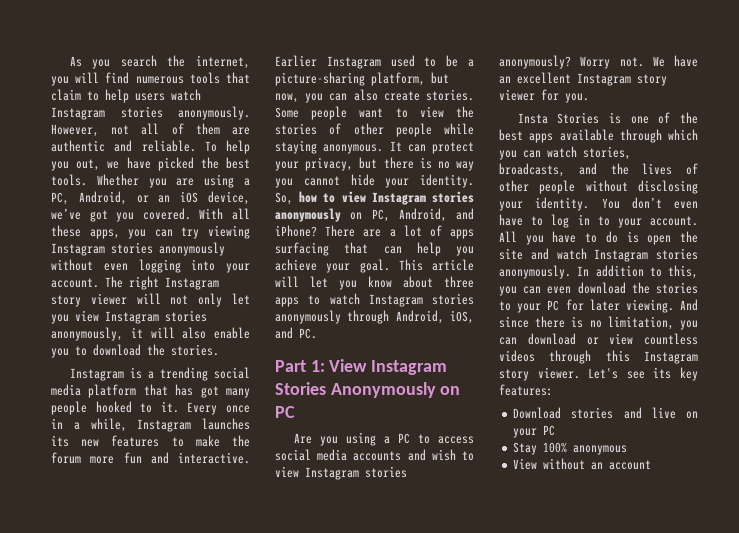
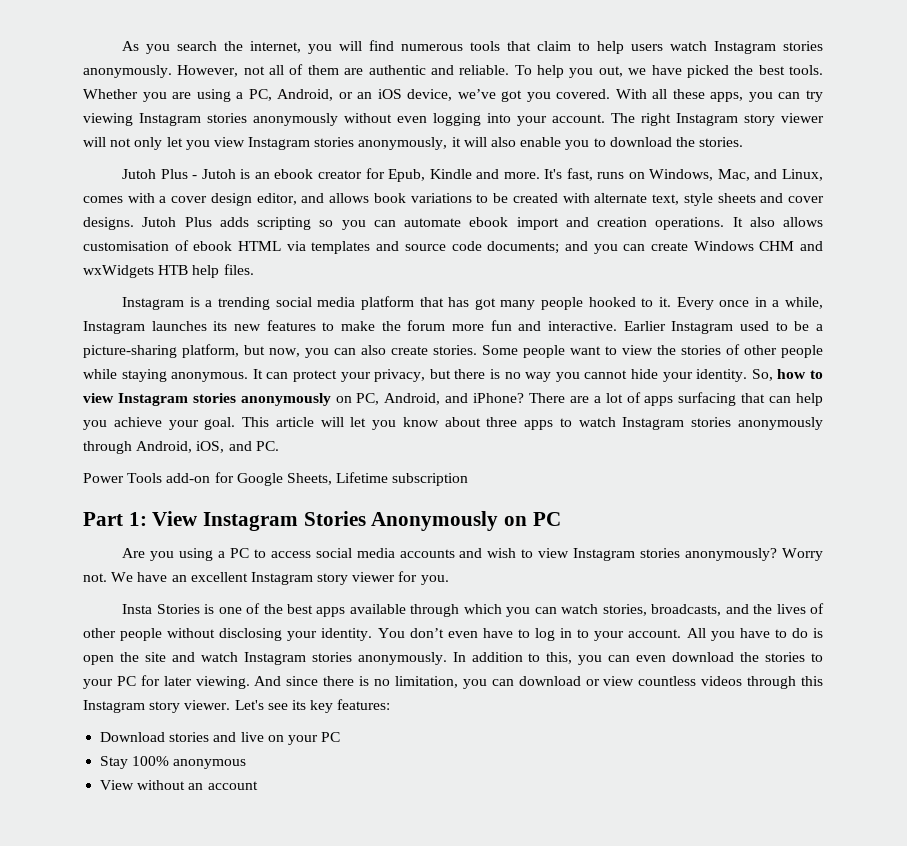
+ Jutoh Plus - Jutoh is an ebook creator for Epub, Kindle and more. It's fast, runs on Windows, Mac, and Linux, comes with a cover design editor, and allows book variations to be created with alternate text, style sheets and cover designs. Jutoh Plus adds scripting so you can automate ebook import and creation operations. It also allows customisation of ebook HTML via templates and source code documents; and you can create Windows CHM and wxWidgets HTB help files.
+ Power Tools add-on for Google Sheets, Lifetime subscription

